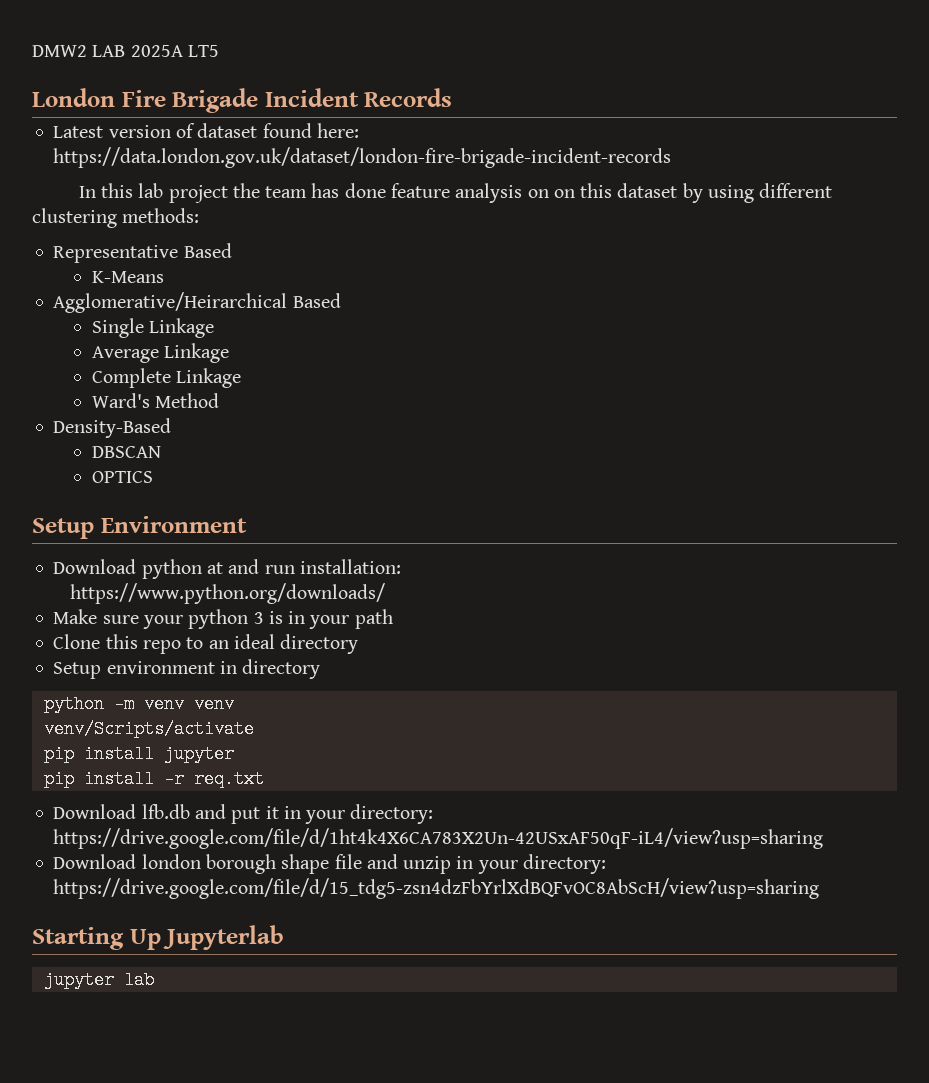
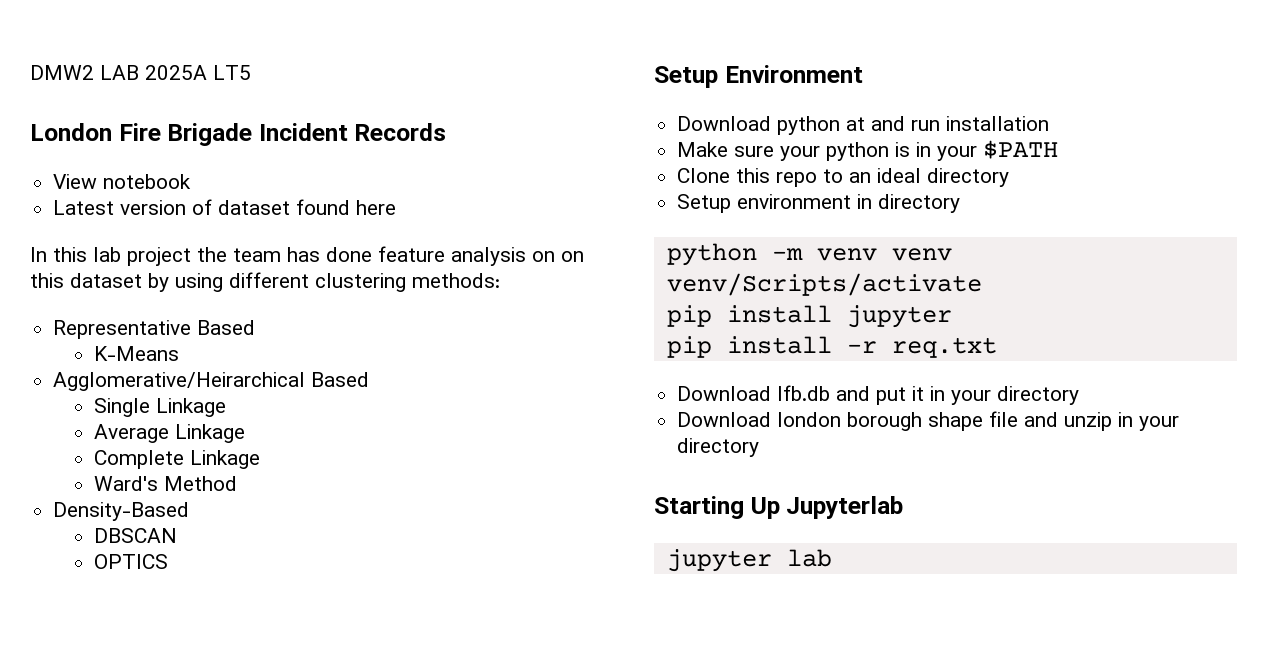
+ View notebook
- Latest version of dataset found here: https://data.london.gov.uk/dataset/london-fire-brigade-incident-records
+ Latest version of dataset found here
- Download python at and run installation:
- https://www.python.org/downloads/
+ Download python at and run installation
- Make sure your python 3 is in your path
+ Make sure your python is in your $PATH
- Download lfb.db and put it in your directory: https://drive.google.com/file/d/1ht4k4X6CA783X2Un-42USxAF50qF-iL4/view?usp=sharing
+ Download lfb.db and put it in your directory
- Download london borough shape file and unzip in your directory: https://drive.google.com/file/d/15_tdg5-zsn4dzFbYrlXdBQFvOC8AbScH/view?usp=sharing
+ Download london borough shape file and unzip in your directory

